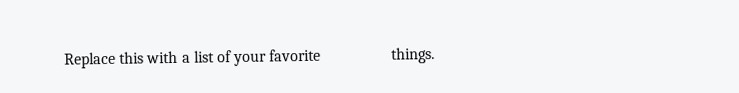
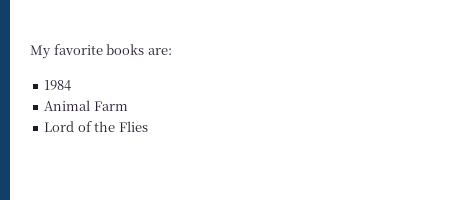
- Replace this with a list of your favorite things.
+ My favorite books are:
+ 1984
+ Animal Farm
+ Lord of the Flies

